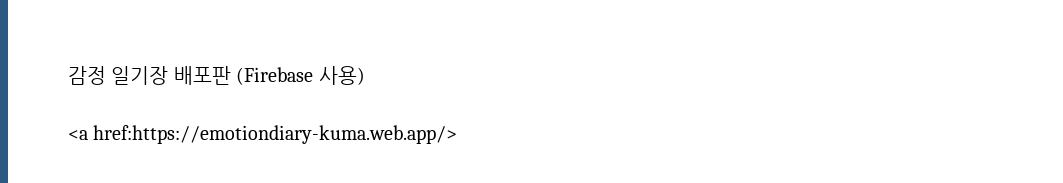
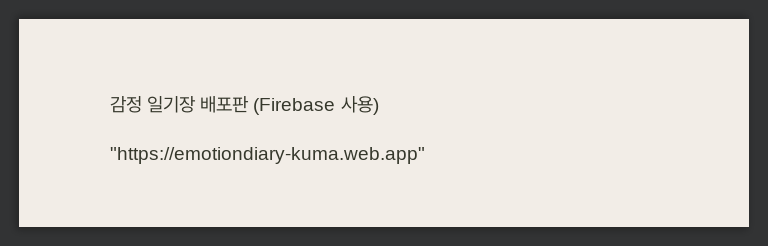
- <a href:https://emotiondiary-kuma.web.app/>
+ "https://emotiondiary-kuma.web.app"

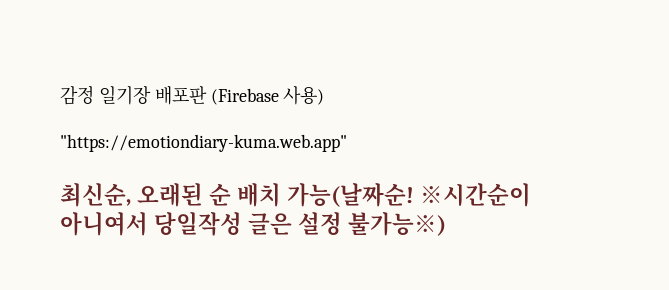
+ 최신순, 오래된 순 배치 가능(날짜순! ※시간순이 아니여서 당일작성 글은 설정 불가능※)

